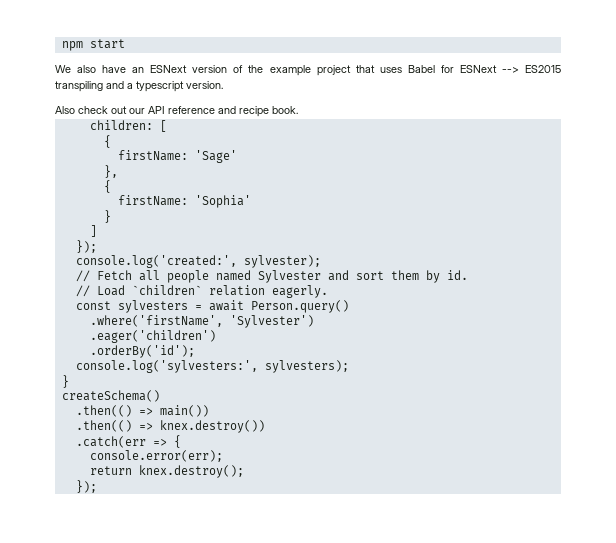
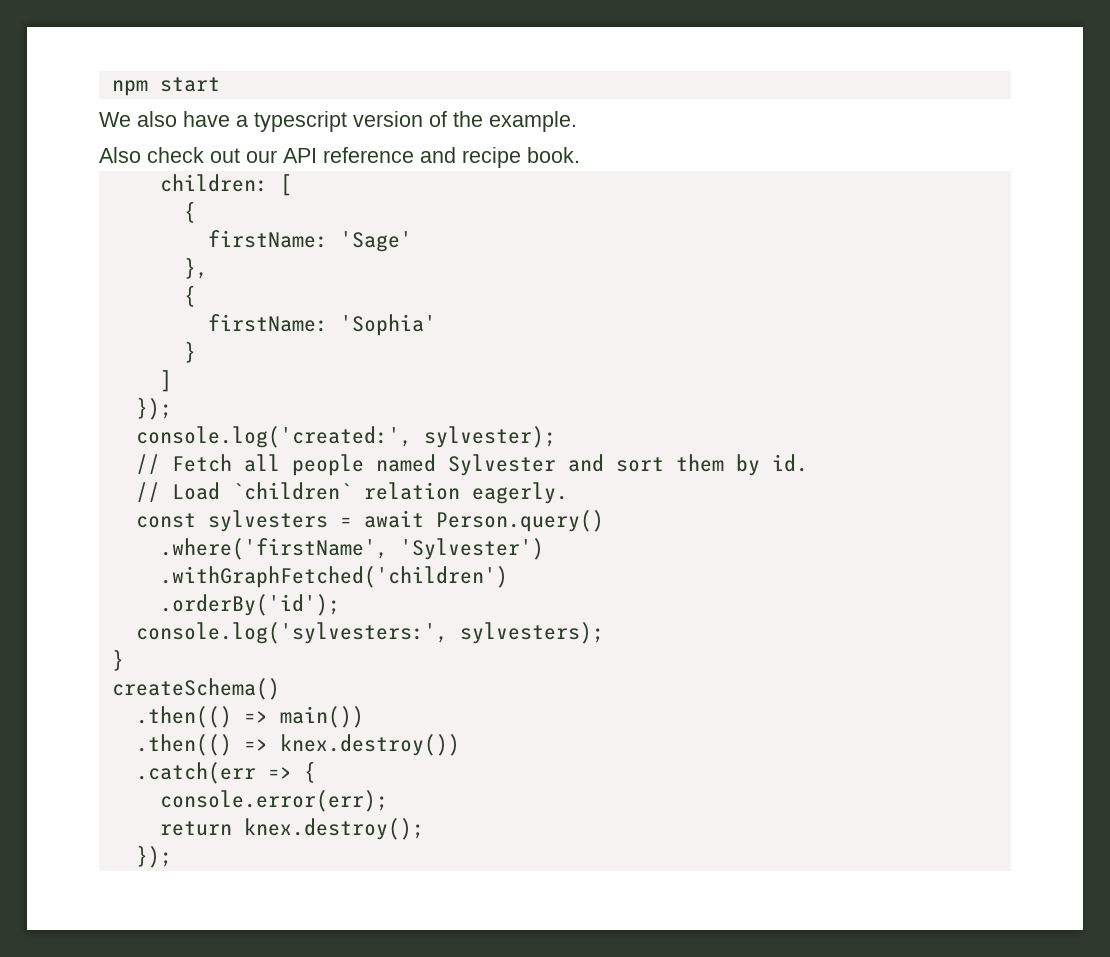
- We also have an ESNext version of the example project that uses Babel for ESNext --> ES2015 transpiling and a typescript version.
+ We also have a typescript version of the example.
- .eager('children')
+ .withGraphFetched('children')

